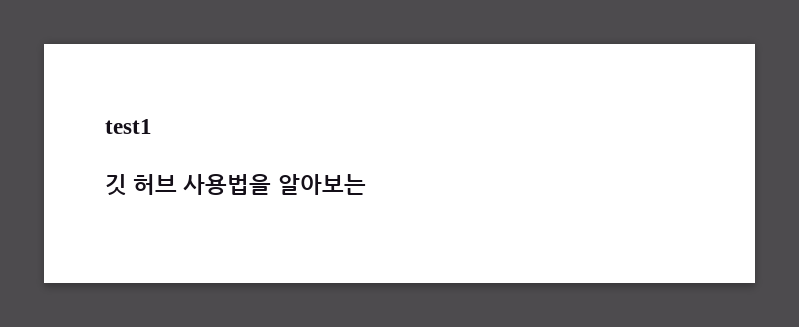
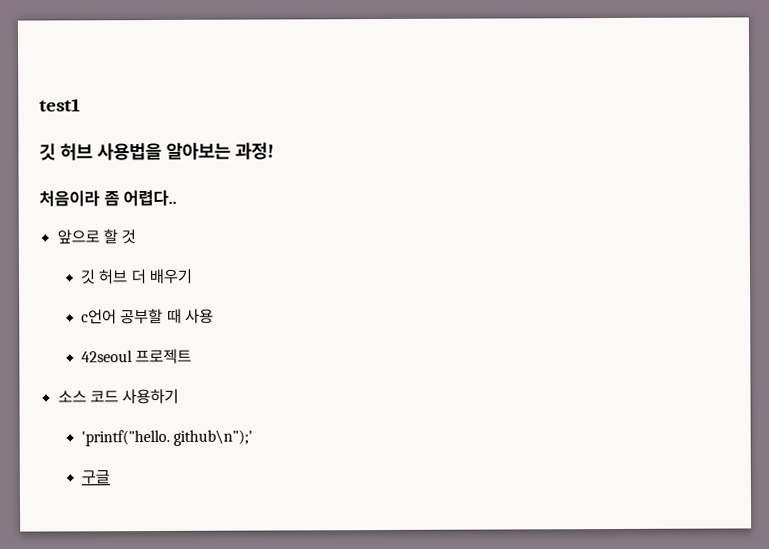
- 깃 허브 사용법을 알아보는
+ 깃 허브 사용법을 알아보는 과정!
+ 처음이라 좀 어렵다..
+ 앞으로 할 것
+ 깃 허브 더 배우기
+ c언어 공부할 때 사용
+ 42seoul 프로젝트
+ 소스 코드 사용하기
+ 'printf("hello. github\n");'
+ 구글

